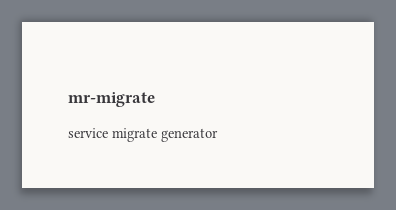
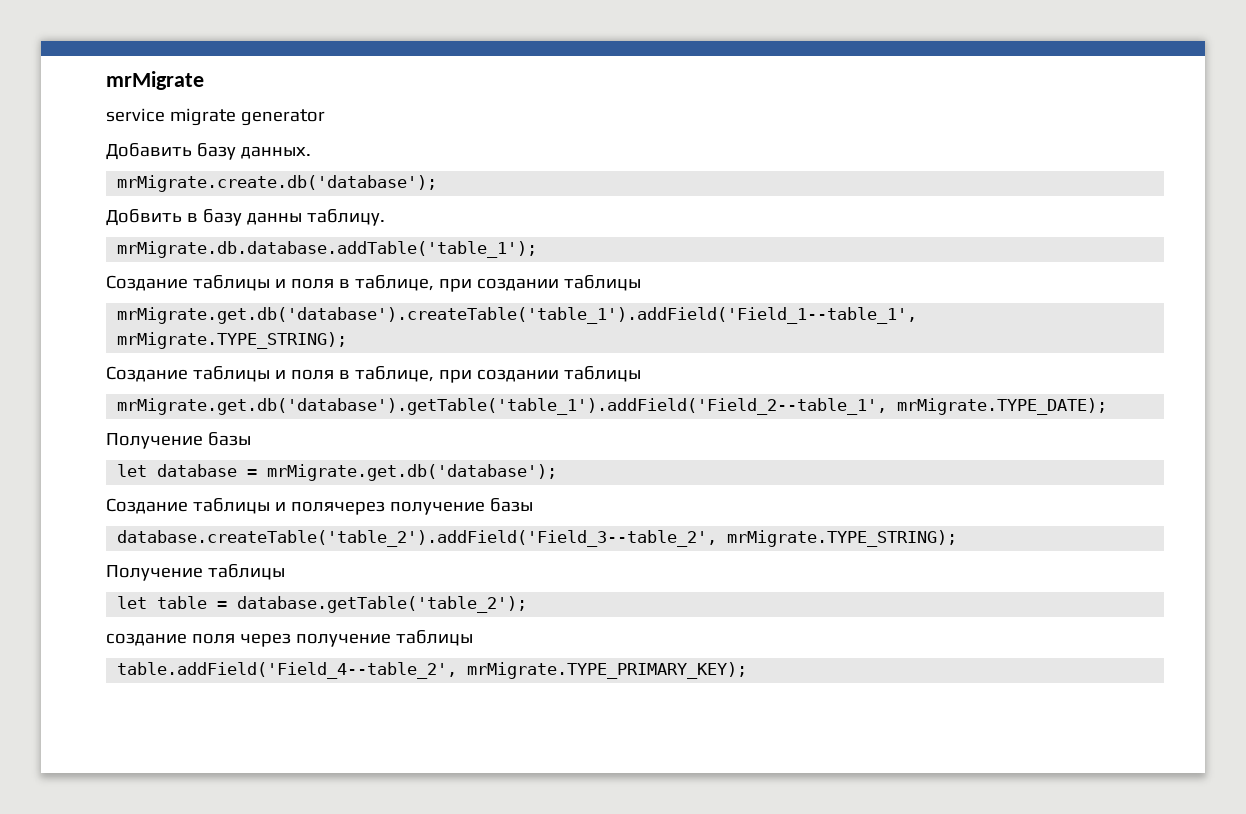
- mr-migrate
+ mrMigrate
+ Добавить базу данных.
+ mrMigrate.create.db('database');
+ Добвить в базу данны таблицу.
+ mrMigrate.db.database.addTable('table_1');
+ Создание таблицы и поля в таблице, при создании таблицы
+ mrMigrate.get.db('database').createTable('table_1').addField('Field_1--table_1', mrMigrate.TYPE_STRING);
+ Создание таблицы и поля в таблице, при создании таблицы
+ mrMigrate.get.db('database').getTable('table_1').addField('Field_2--table_1', mrMigrate.TYPE_DATE);
+ Получение базы
+ let database = mrMigrate.get.db('database');
+ Создание таблицы и полячерез получение базы
+ database.createTable('table_2').addField('Field_3--table_2', mrMigrate.TYPE_STRING);
+ Получение таблицы
+ let table = database.getTable('table_2');
+ создание поля через получение таблицы
+ table.addField('Field_4--table_2', mrMigrate.TYPE_PRIMARY_KEY);

